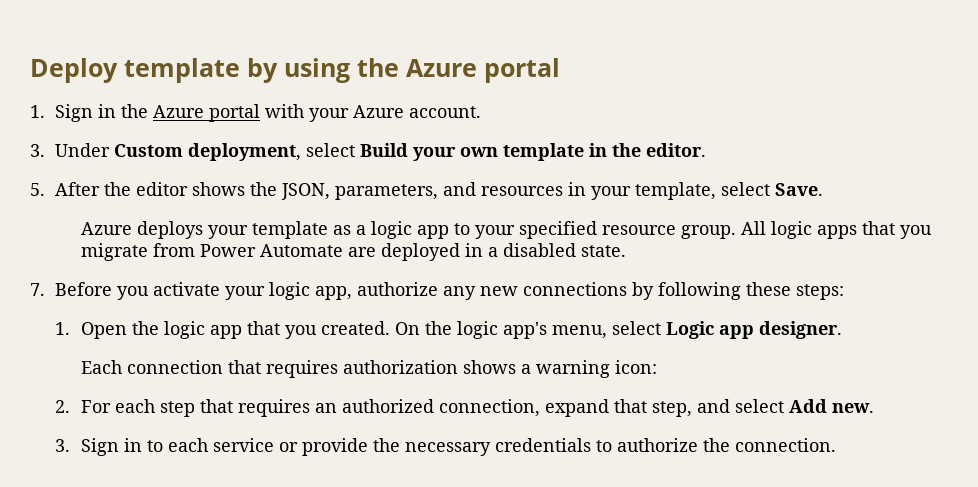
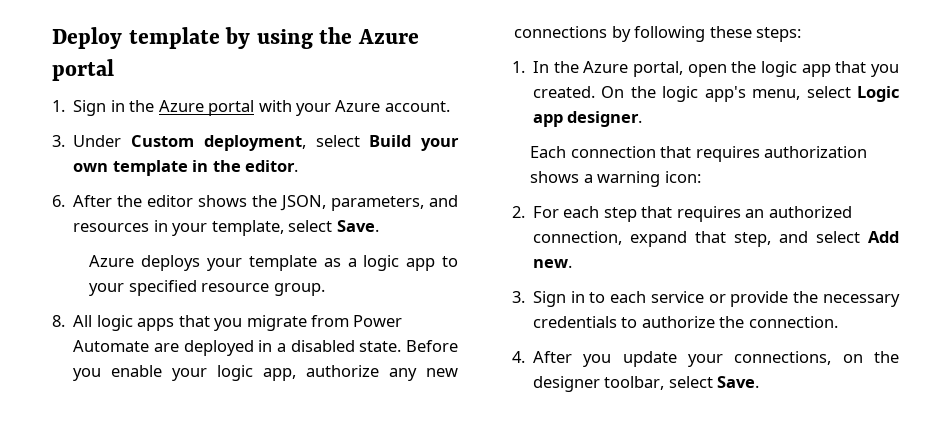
- 5. After the editor shows the JSON, parameters, and resources in your template, select Save.
+ 6. After the editor shows the JSON, parameters, and resources in your template, select Save.
- Azure deploys your template as a logic app to your specified resource group. All logic apps that you migrate from Power Automate are deployed in a disabled state.
- 7. Before you activate your logic app, authorize any new connections by following these steps:
+ Azure deploys your template as a logic app to your specified resource group.
+ 8. All logic apps that you migrate from Power Automate are deployed in a disabled state. Before you enable your logic app, authorize any new connections by following these steps:
- 1. Open the logic app that you created.
+ 1. In the Azure portal, open the logic app that you created.
+ 4. After you update your connections, on the designer toolbar, select Save.

